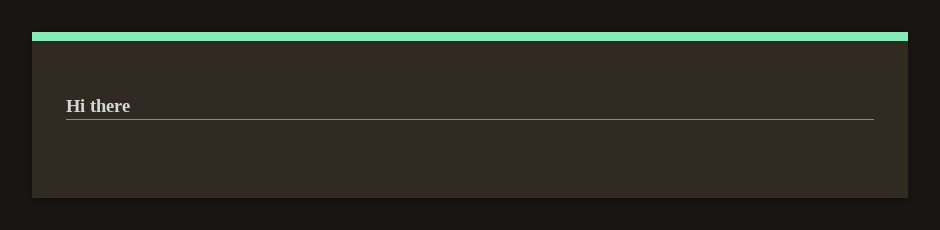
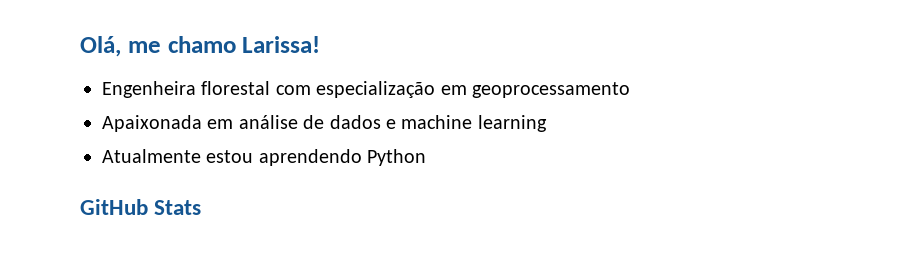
- Hi there
+ Olá, me chamo Larissa!
+ Engenheira florestal com especialização em geoprocessamento
+ Apaixonada em análise de dados e machine learning
+ Atualmente estou aprendendo Python
+ GitHub Stats

